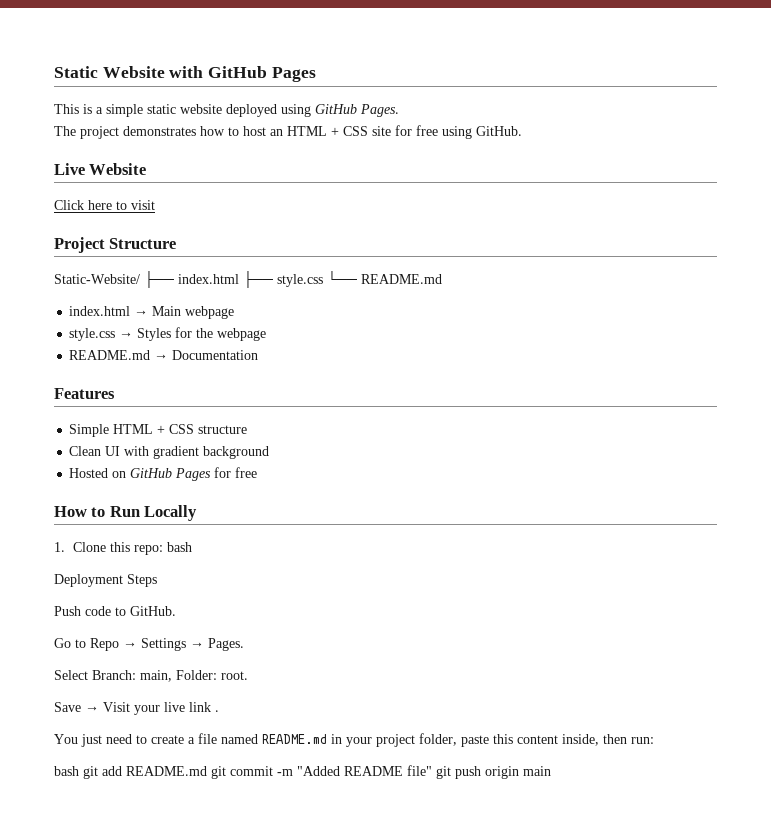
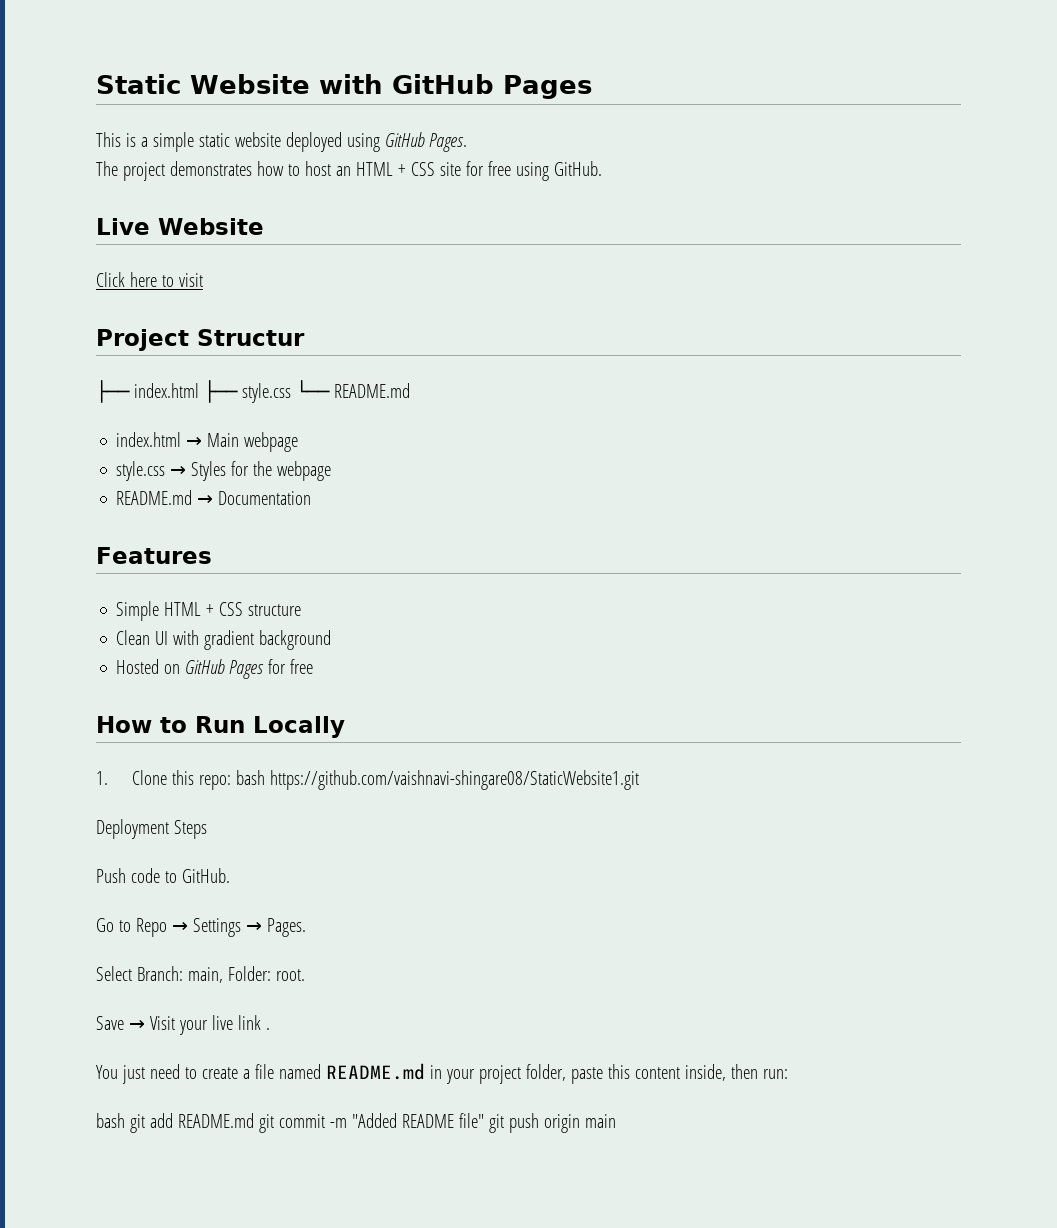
- Project Structure
- Static-Website/ ├── index.html ├── style.css └── README.md
+ Project Structur
+ ├── index.html ├── style.css └── README.md
- 1. Clone this repo: bash
+ 1. Clone this repo: bash https://github.com/vaishnavi-shingare08/StaticWebsite1.git

